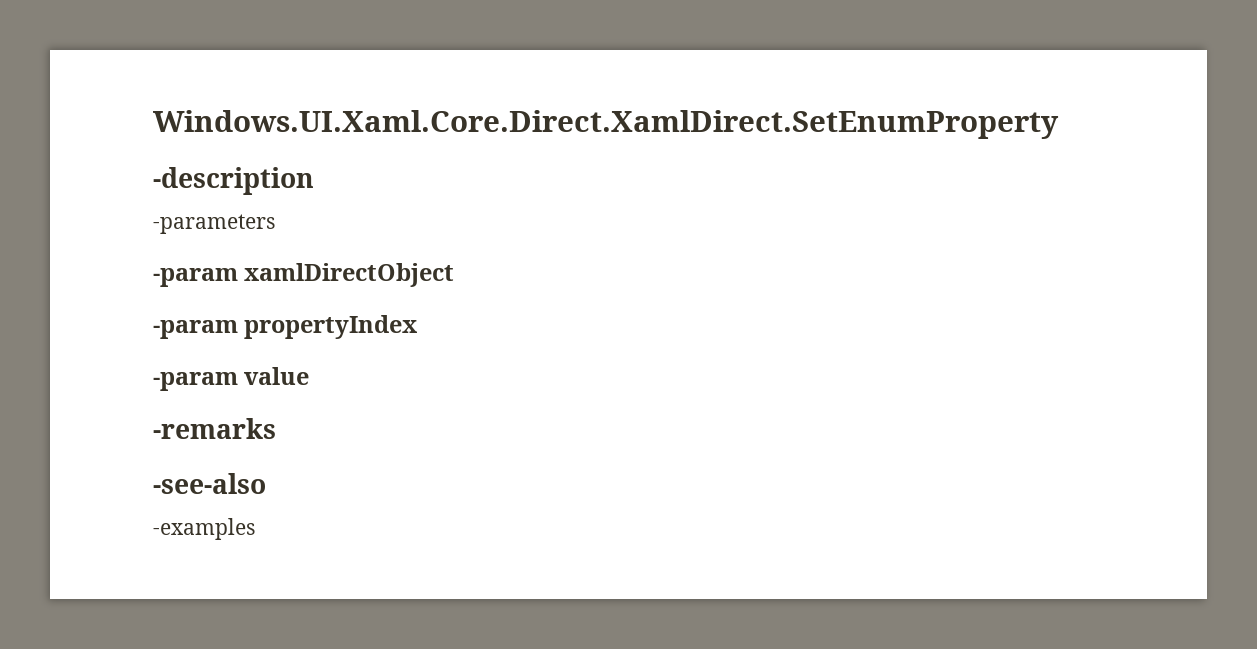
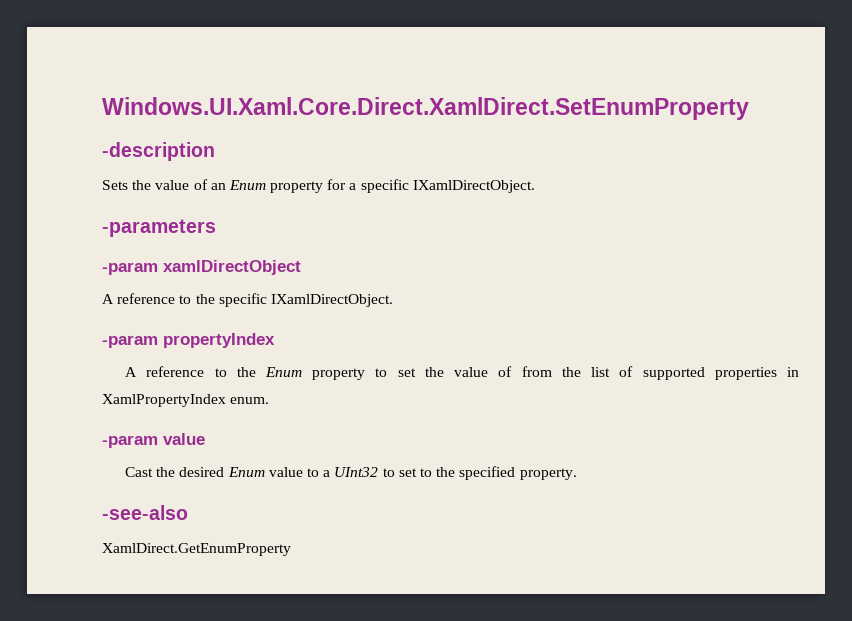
+ Sets the value of an Enum property for a specific IXamlDirectObject.
  -parameters
  -param xamlDirectObject
+ A reference to the specific IXamlDirectObject.
  -param propertyIndex
+ A reference to the Enum property to set the value of from the list of supported properties in XamlPropertyIndex enum.
  -param value
- -remarks
+ Cast the desired Enum value to a UInt32 to set to the specified property.
- -examples
+ XamlDirect.GetEnumProperty

